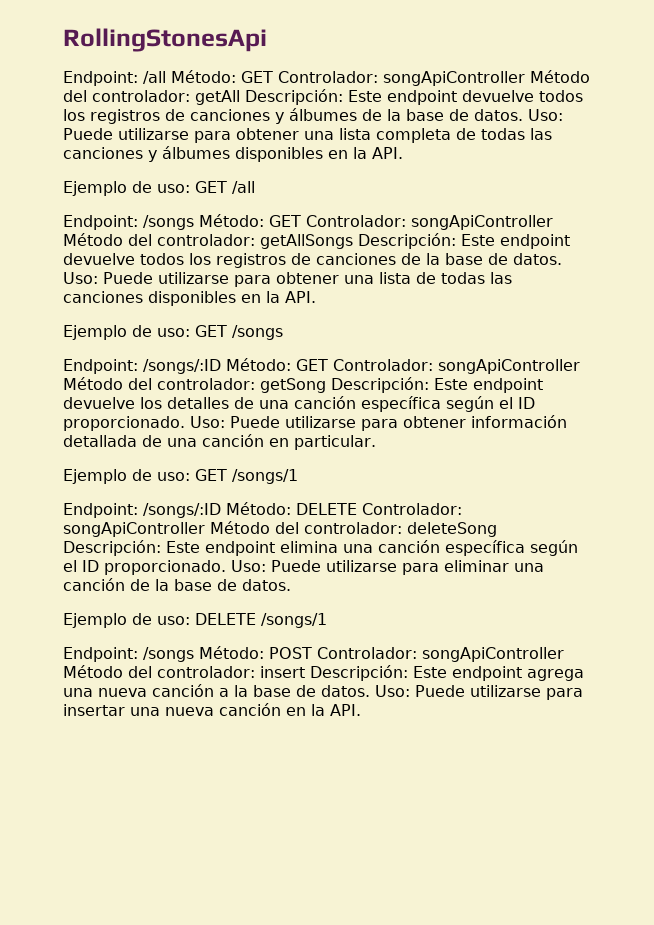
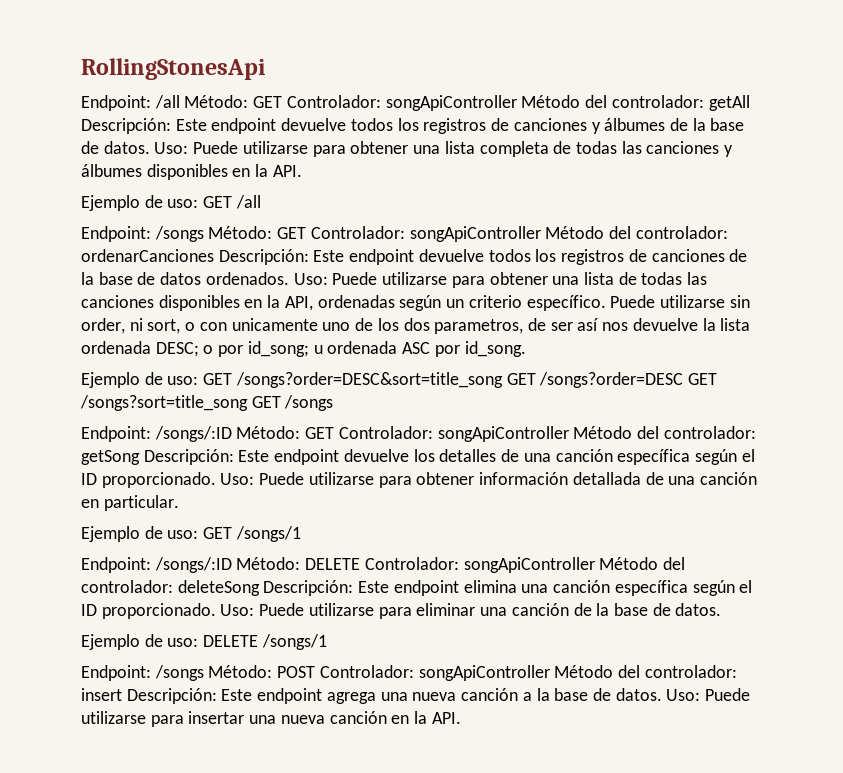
- Endpoint: /songs Método: GET Controlador: songApiController Método del controlador: getAllSongs Descripción: Este endpoint devuelve todos los registros de canciones de la base de datos.
+ Endpoint: /songs Método: GET Controlador: songApiController Método del controlador: ordenarCanciones Descripción: Este endpoint devuelve todos los registros de canciones de la base de datos ordenados.
- Uso: Puede utilizarse para obtener una lista de todas las canciones disponibles en la API.
- Ejemplo de uso: GET /songs
+ Uso: Puede utilizarse para obtener una lista de todas las canciones disponibles en la API, ordenadas según un criterio específico. Puede utilizarse sin order, ni sort, o con unicamente uno de los dos parametros, de ser así nos devuelve la lista ordenada DESC; o por id_song; u ordenada ASC por id_song.
+ Ejemplo de uso: GET /songs?order=DESC&sort=title_song GET /songs?order=DESC GET /songs?sort=title_song GET /songs

